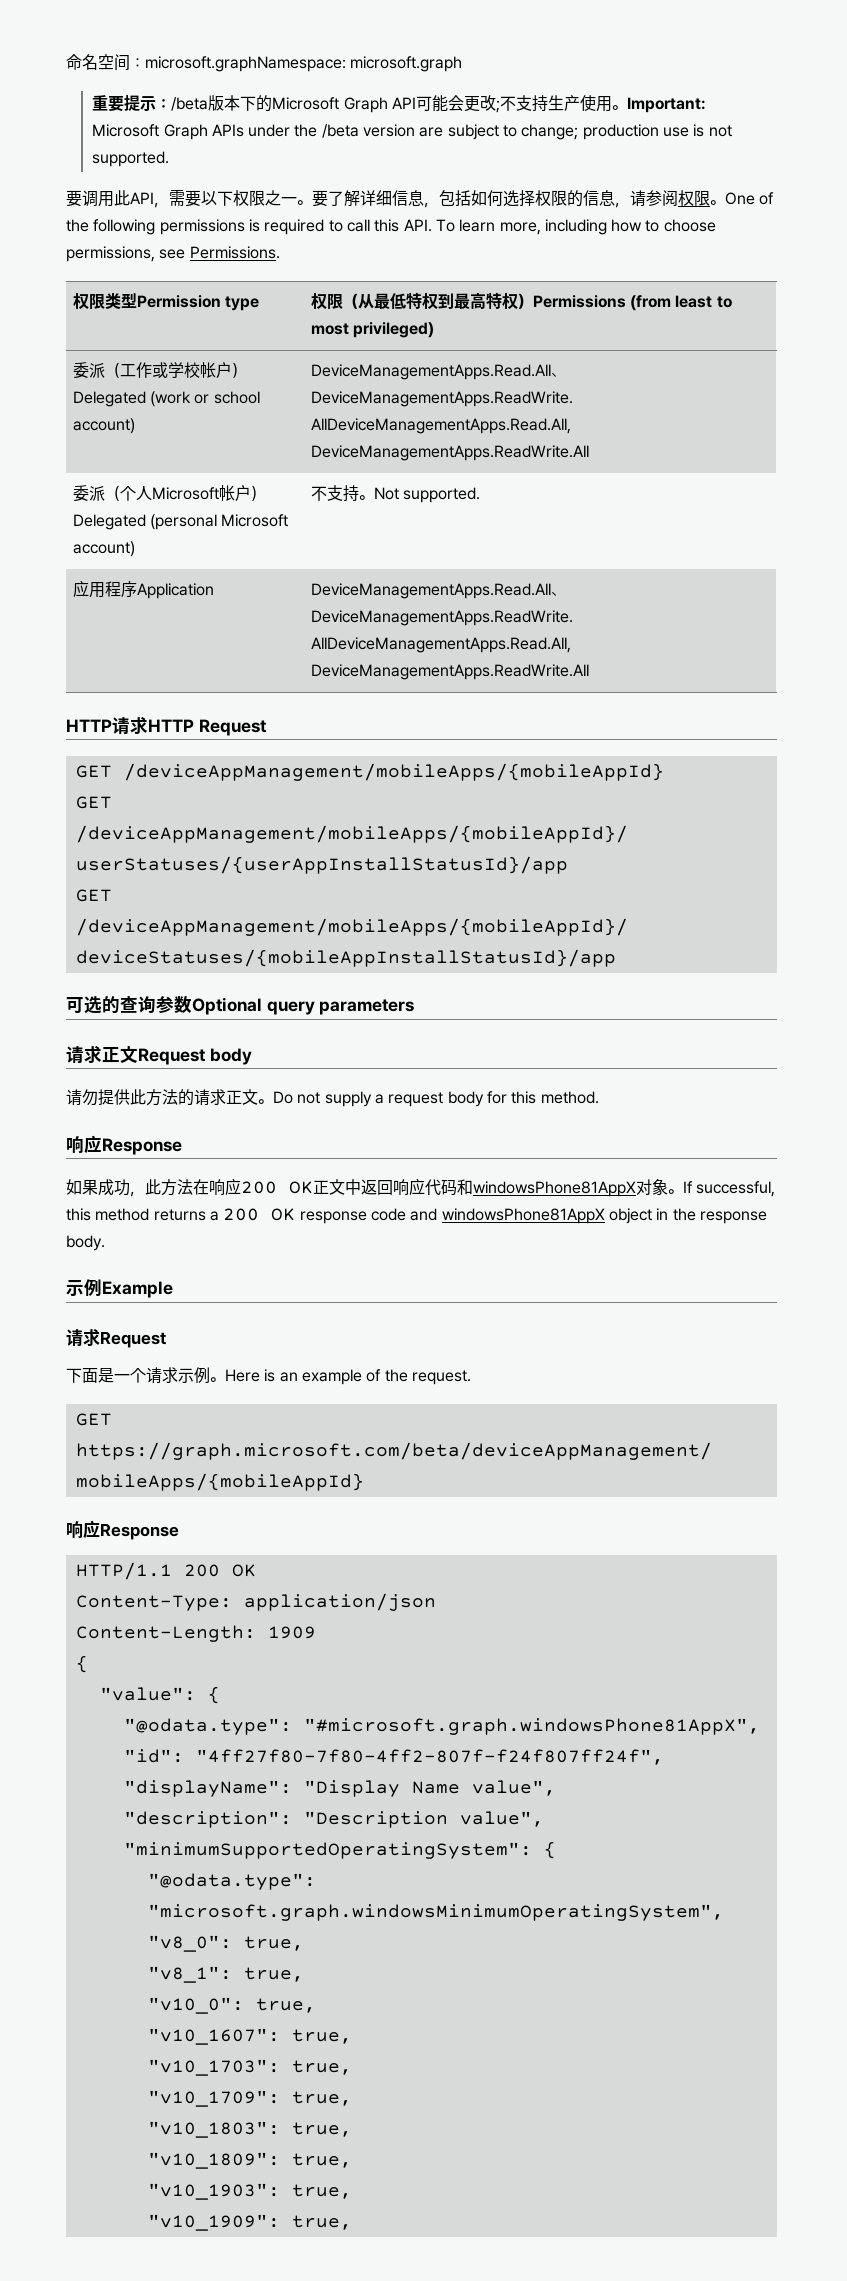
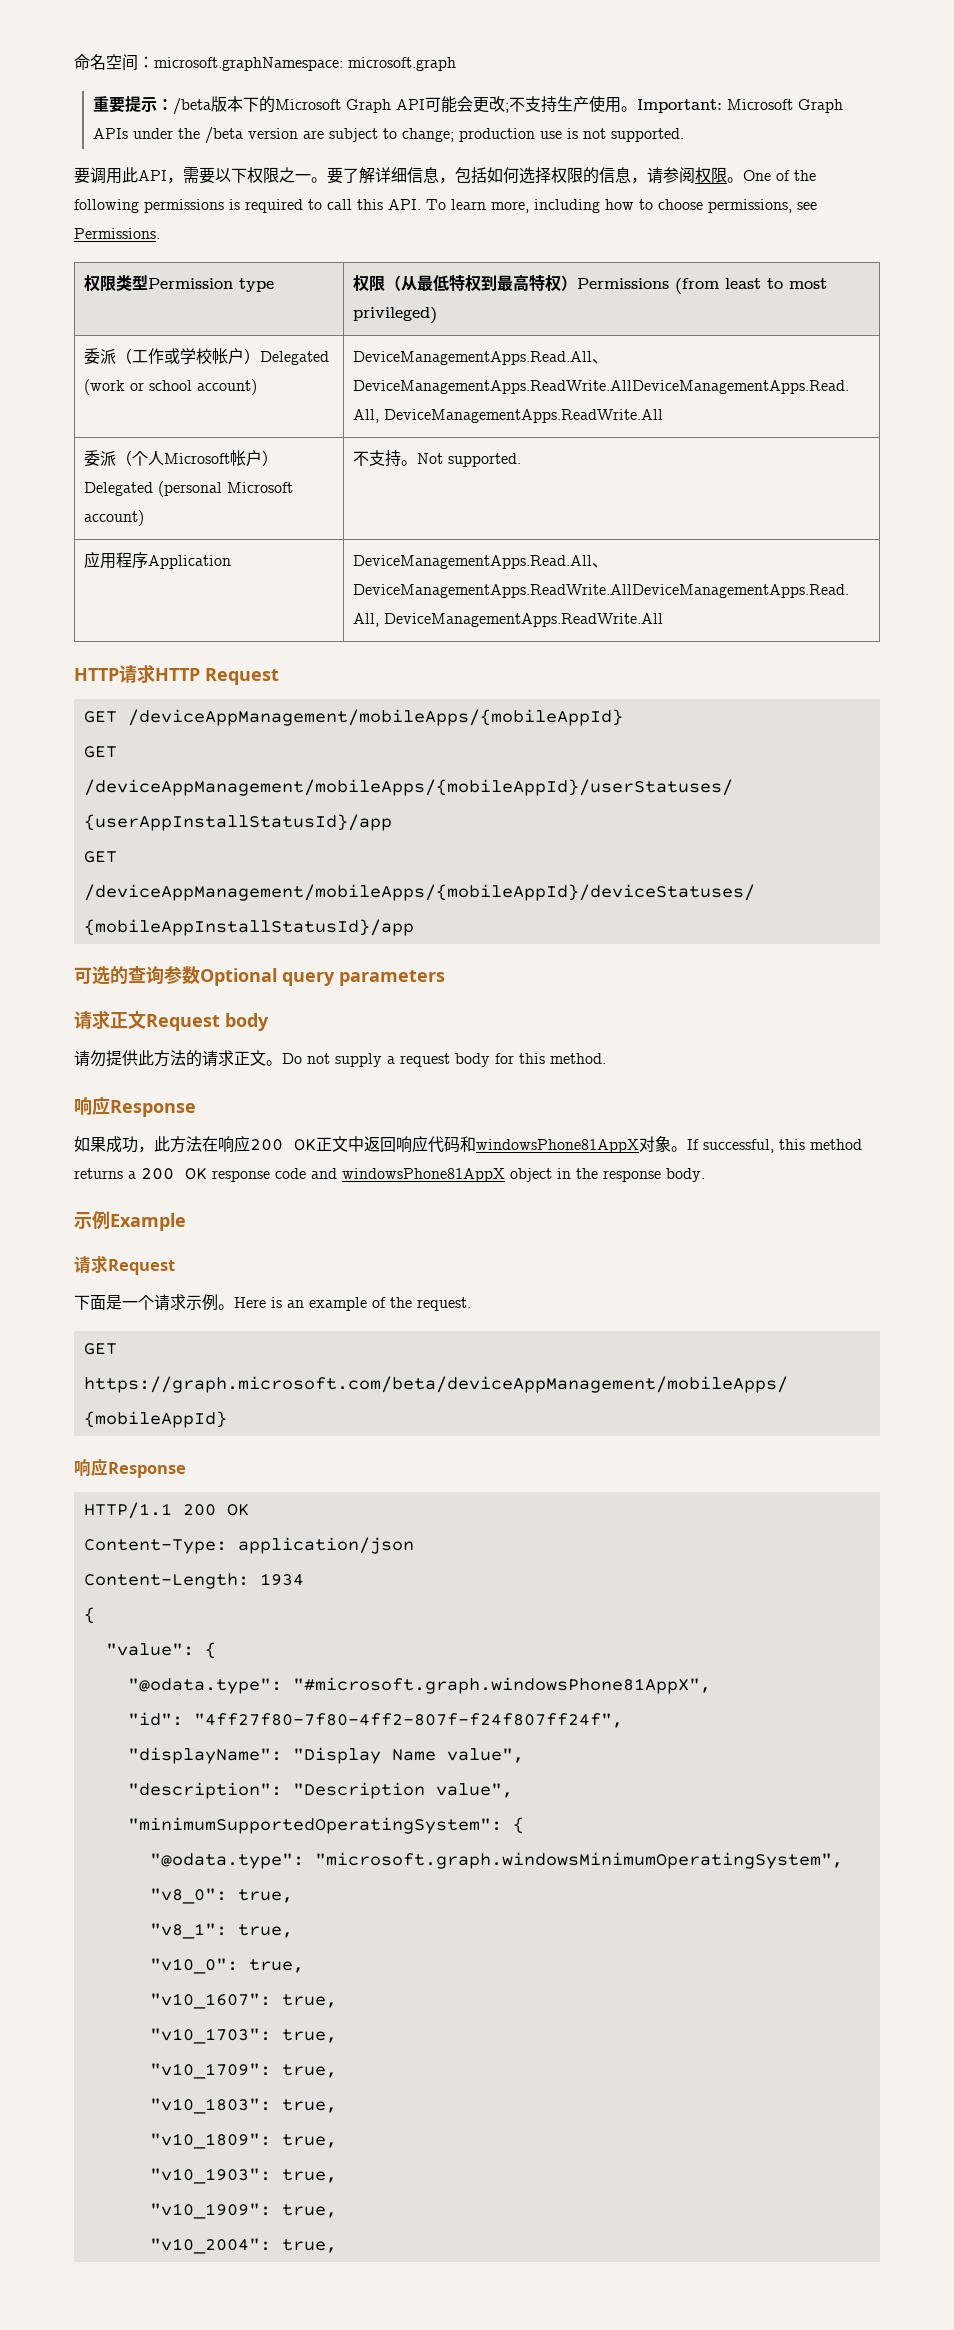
- Content-Length: 1909
+ Content-Length: 1934
+ "v10_2004": true,

